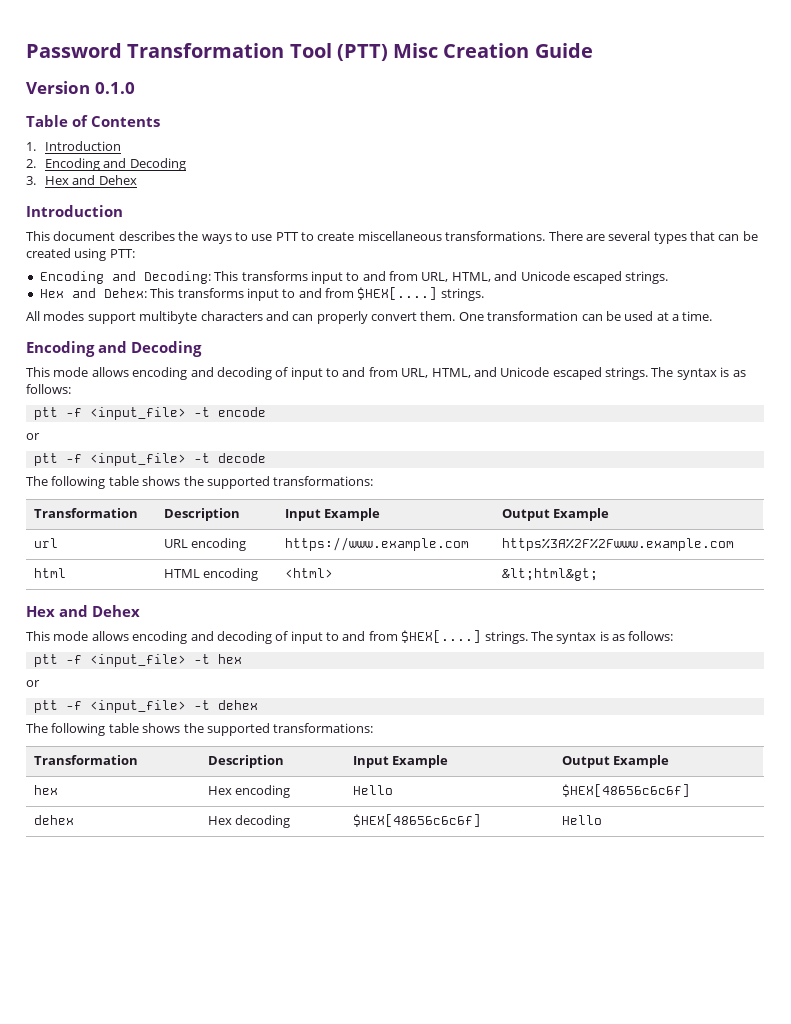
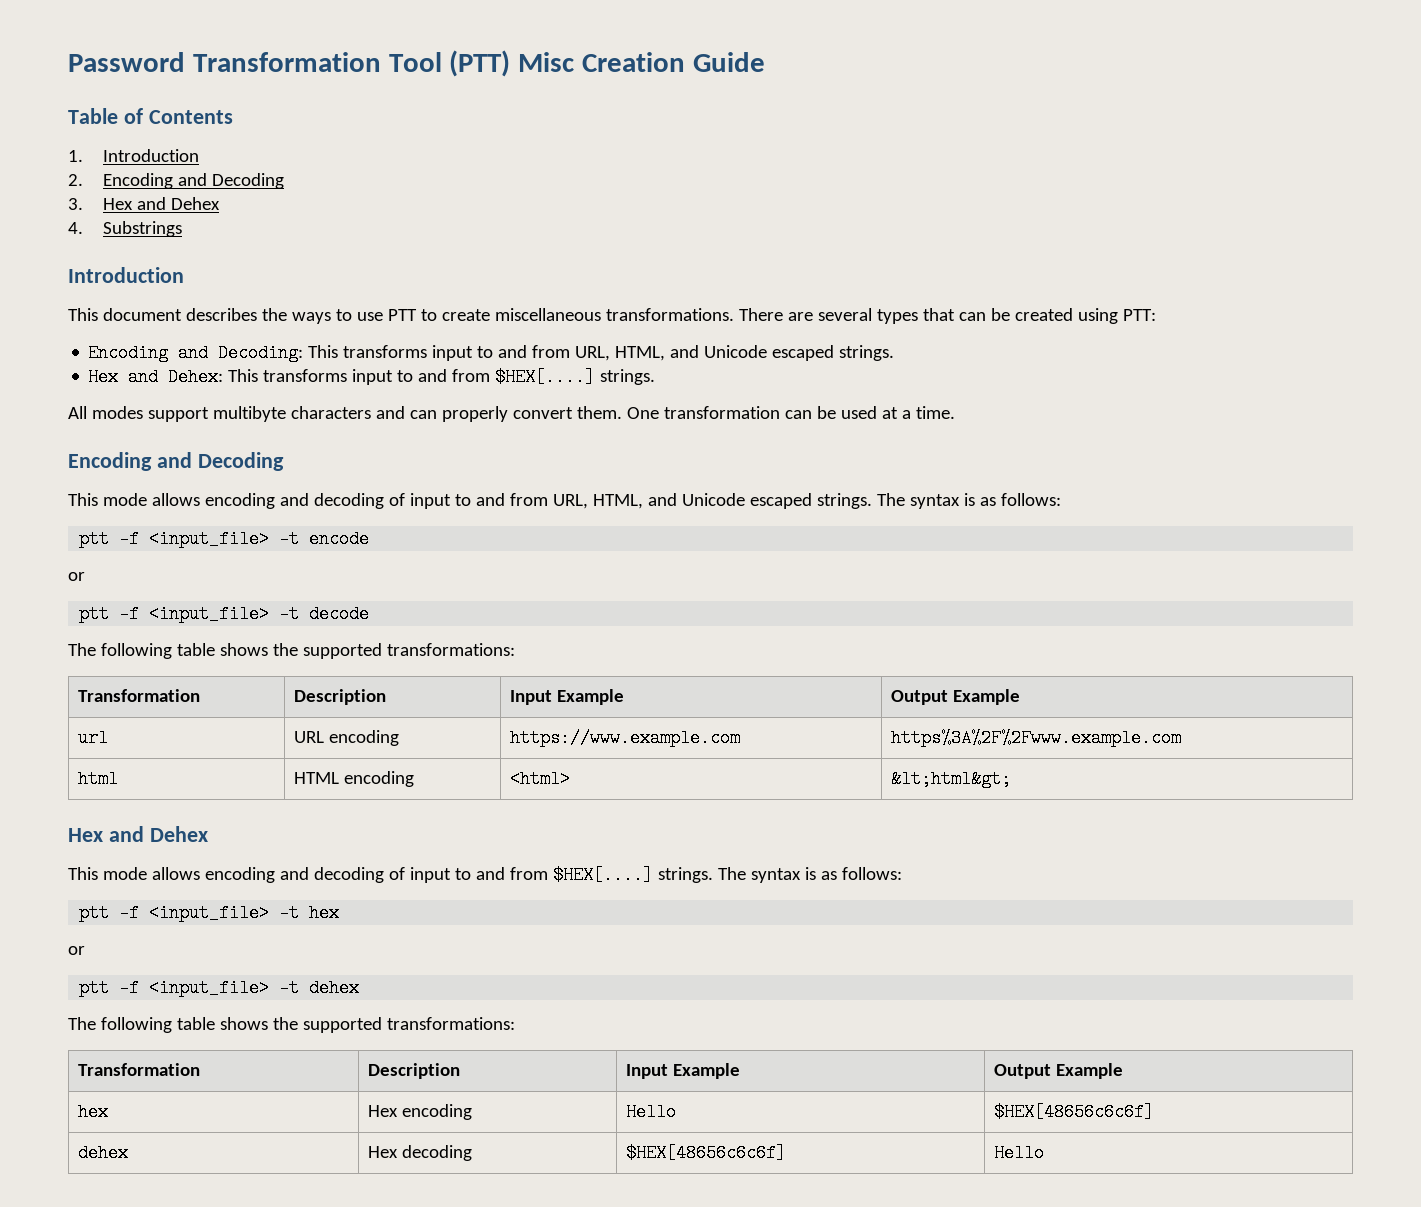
- Version 0.1.0
+ 4. Substrings

